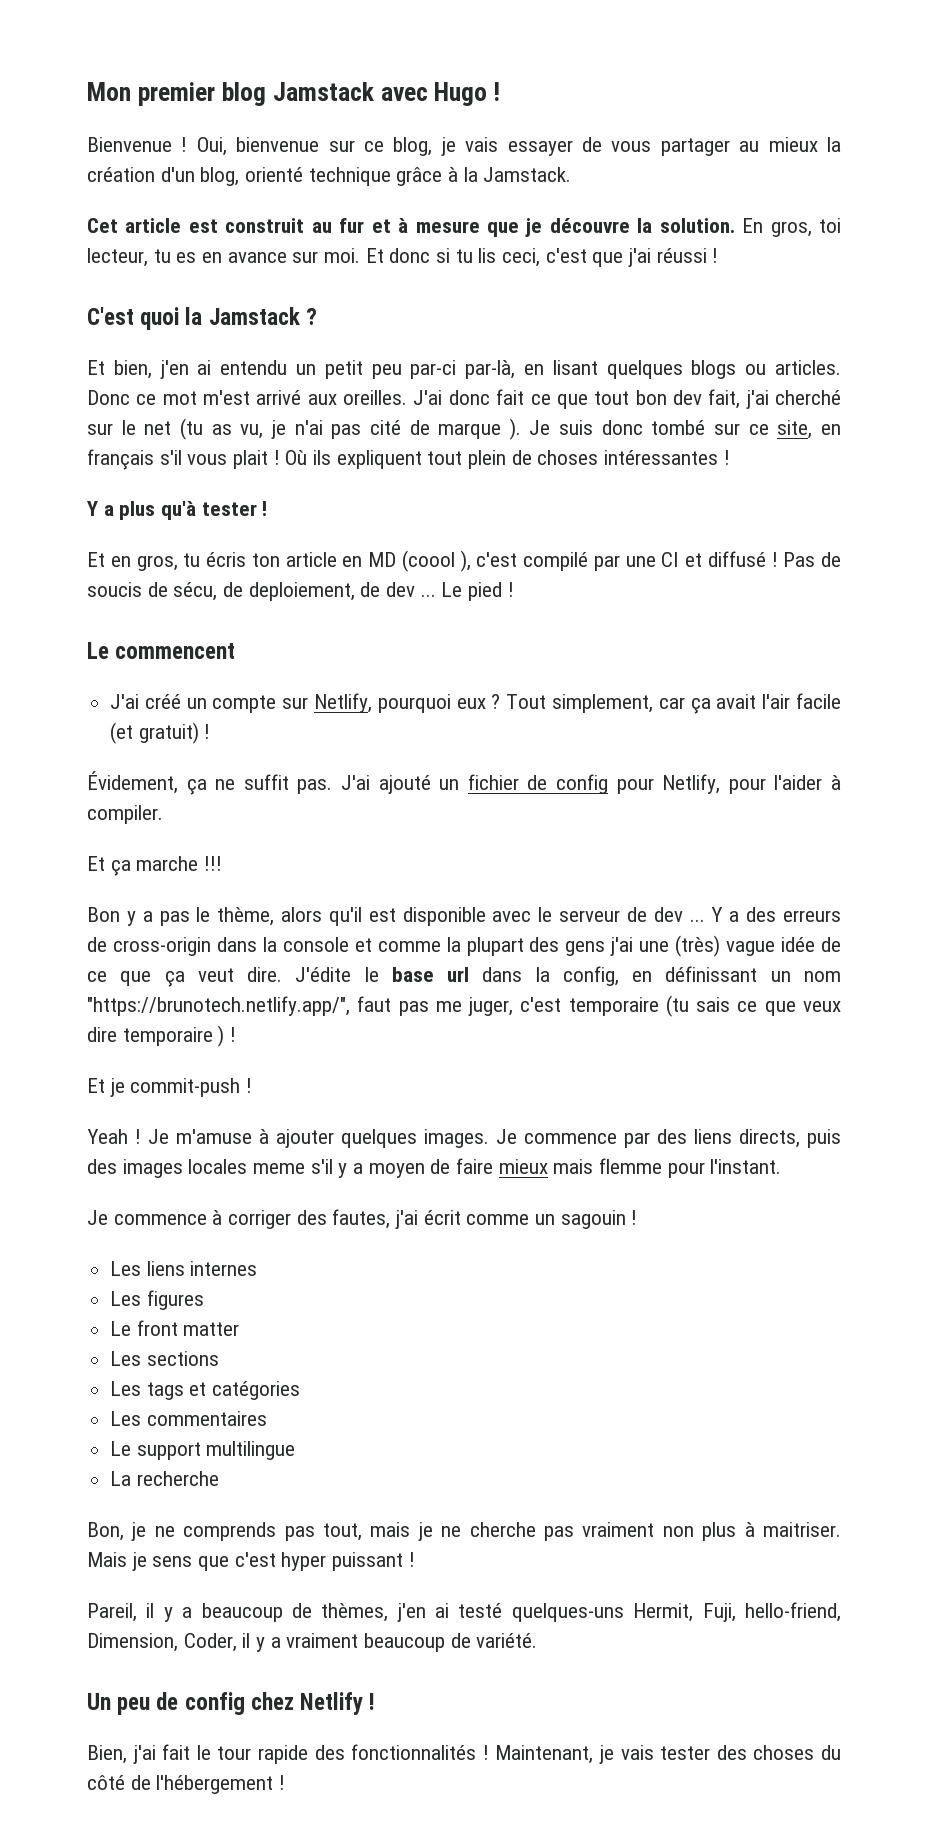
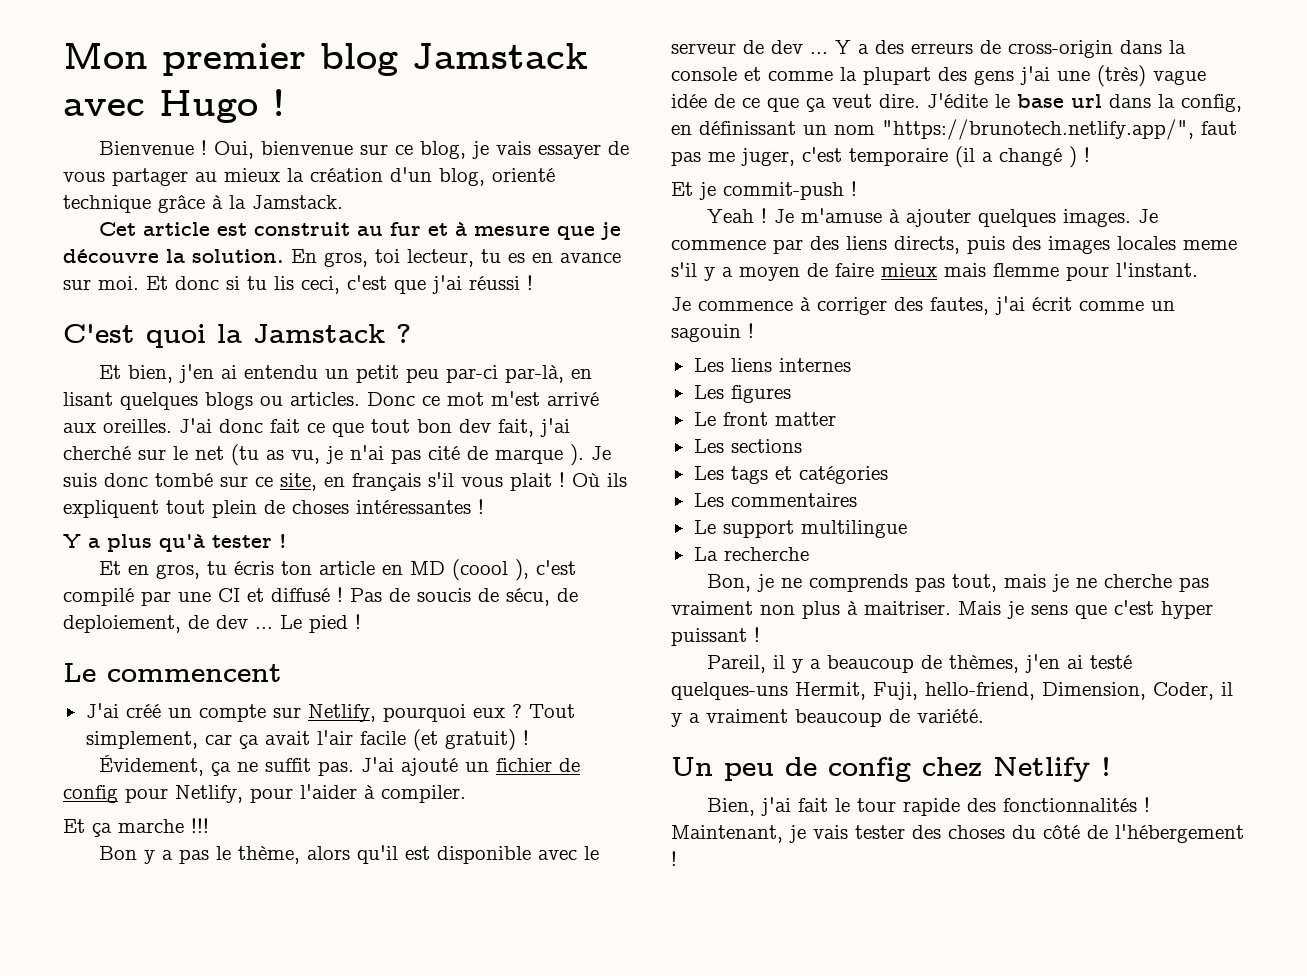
- J'édite le base url dans la config, en définissant un nom "https://brunotech.netlify.app/", faut pas me juger, c'est temporaire (tu sais ce que veux dire temporaire ) !
+ J'édite le base url dans la config, en définissant un nom "https://brunotech.netlify.app/", faut pas me juger, c'est temporaire (il a changé ) !

